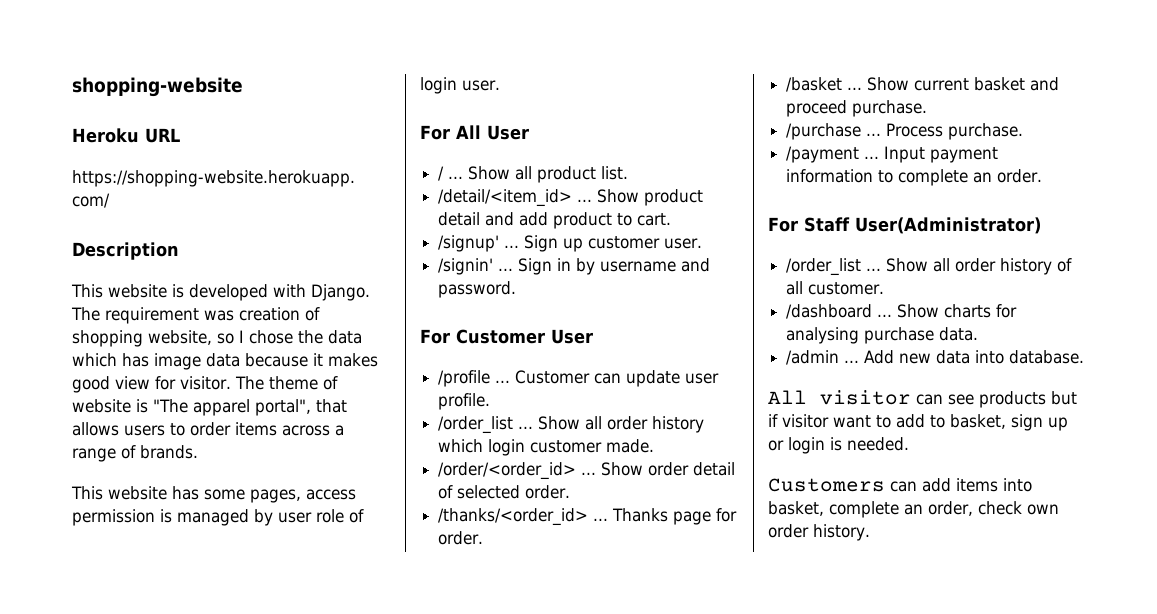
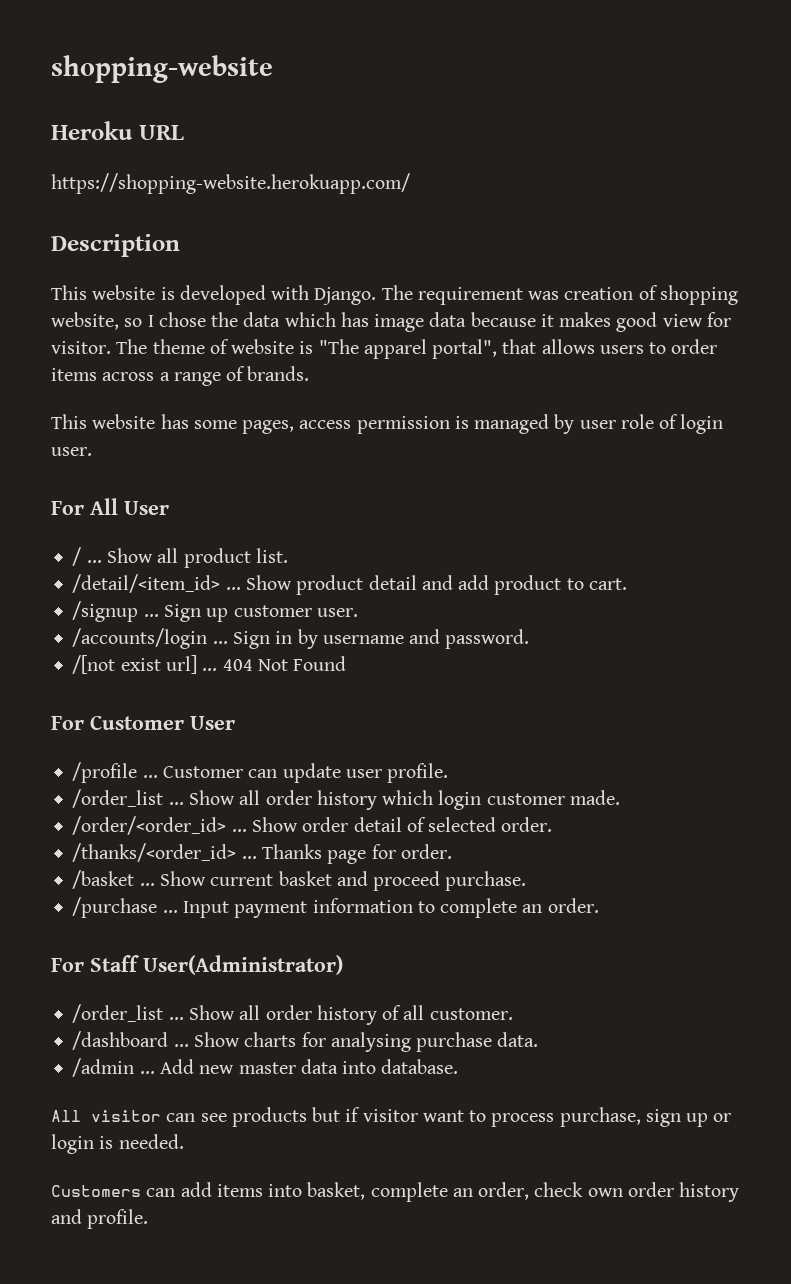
- /signup' ...
+ /signup ...
- /signin' ...
+ /accounts/login ...
+ /[not exist url] ... 404 Not Found
- Process purchase.
- /payment ...
- Add new data into database.
+ Add new master data into database.
- All visitor can see products but if visitor want to add to basket, sign up or login is needed.
+ All visitor can see products but if visitor want to process purchase, sign up or login is needed.
- Customers can add items into basket, complete an order, check own order history.
+ Customers can add items into basket, complete an order, check own order history and profile.

